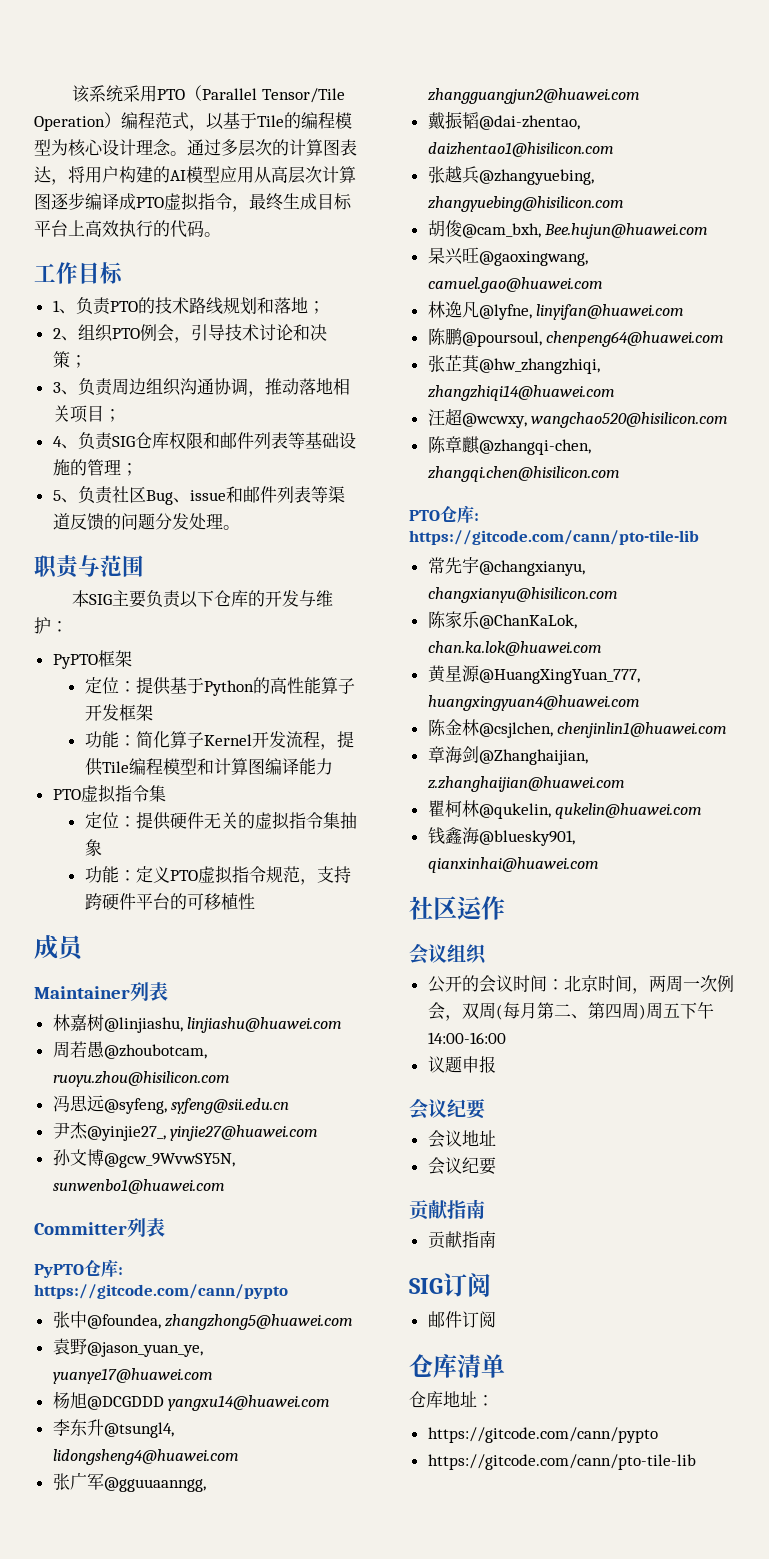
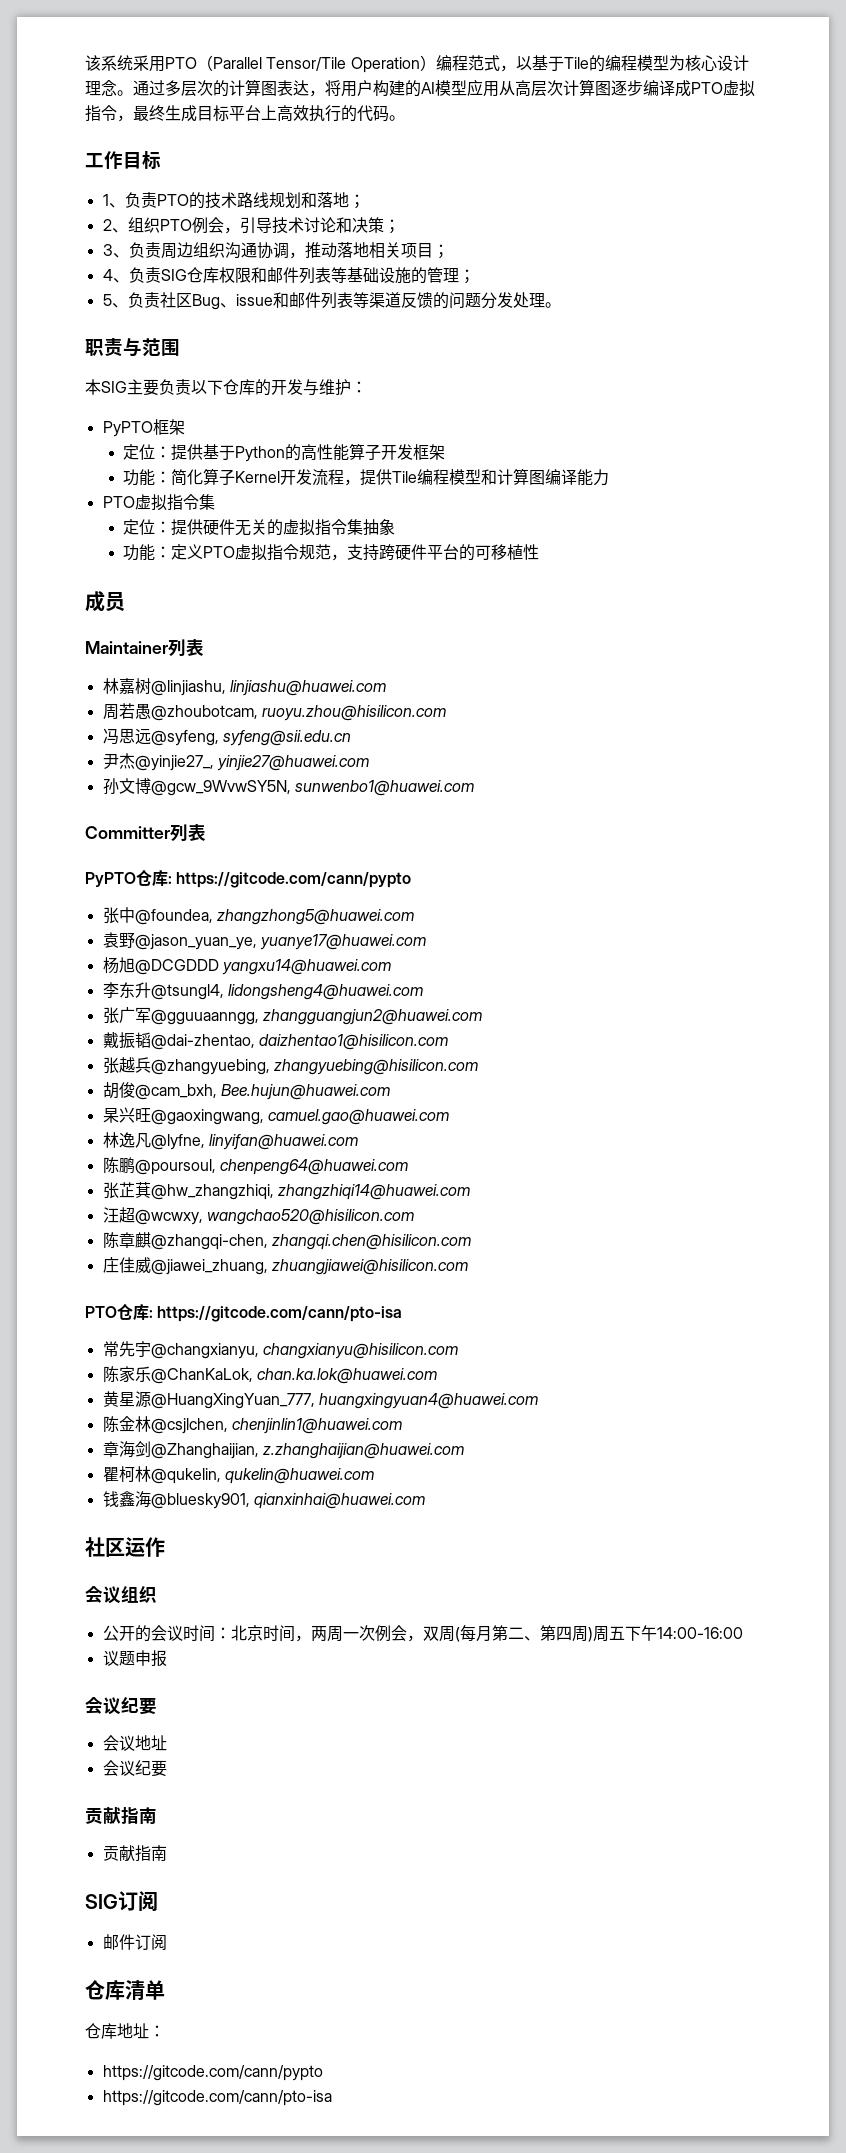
+ 庄佳威@jiawei_zhuang, zhuangjiawei@hisilicon.com
- PTO仓库: https://gitcode.com/cann/pto-tile-lib
+ PTO仓库: https://gitcode.com/cann/pto-isa
  仓库地址：
  https://gitcode.com/cann/pypto
- https://gitcode.com/cann/pto-tile-lib
+ https://gitcode.com/cann/pto-isa

